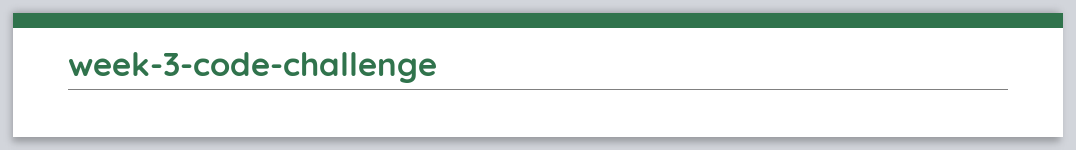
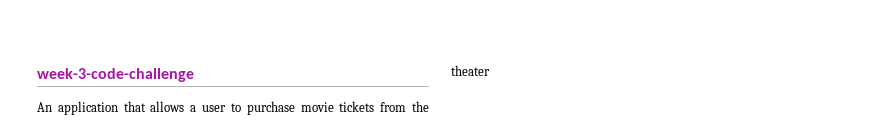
+ An application that allows a user to purchase movie tickets from the theater

